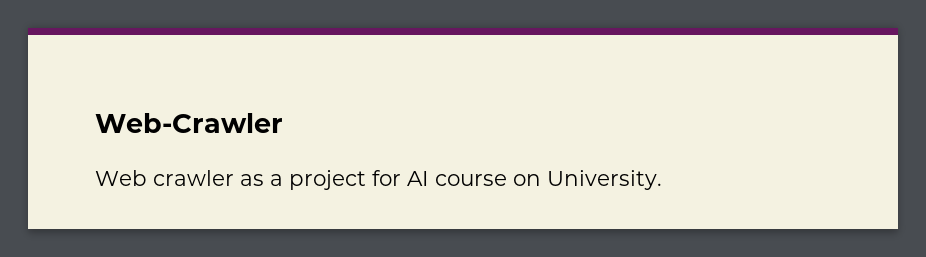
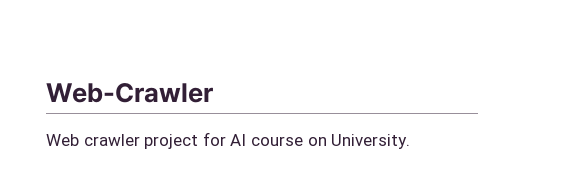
- Web crawler as a project for AI course on University.
+ Web crawler project for AI course on University.

